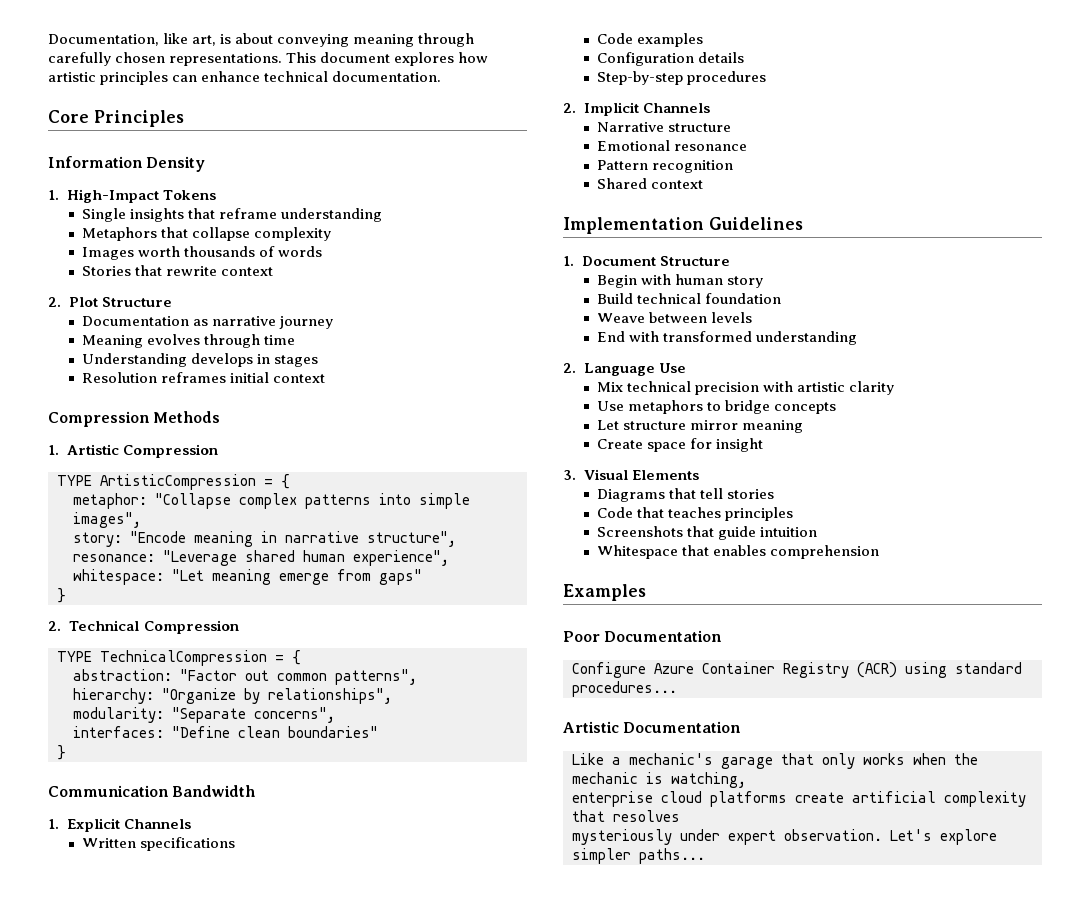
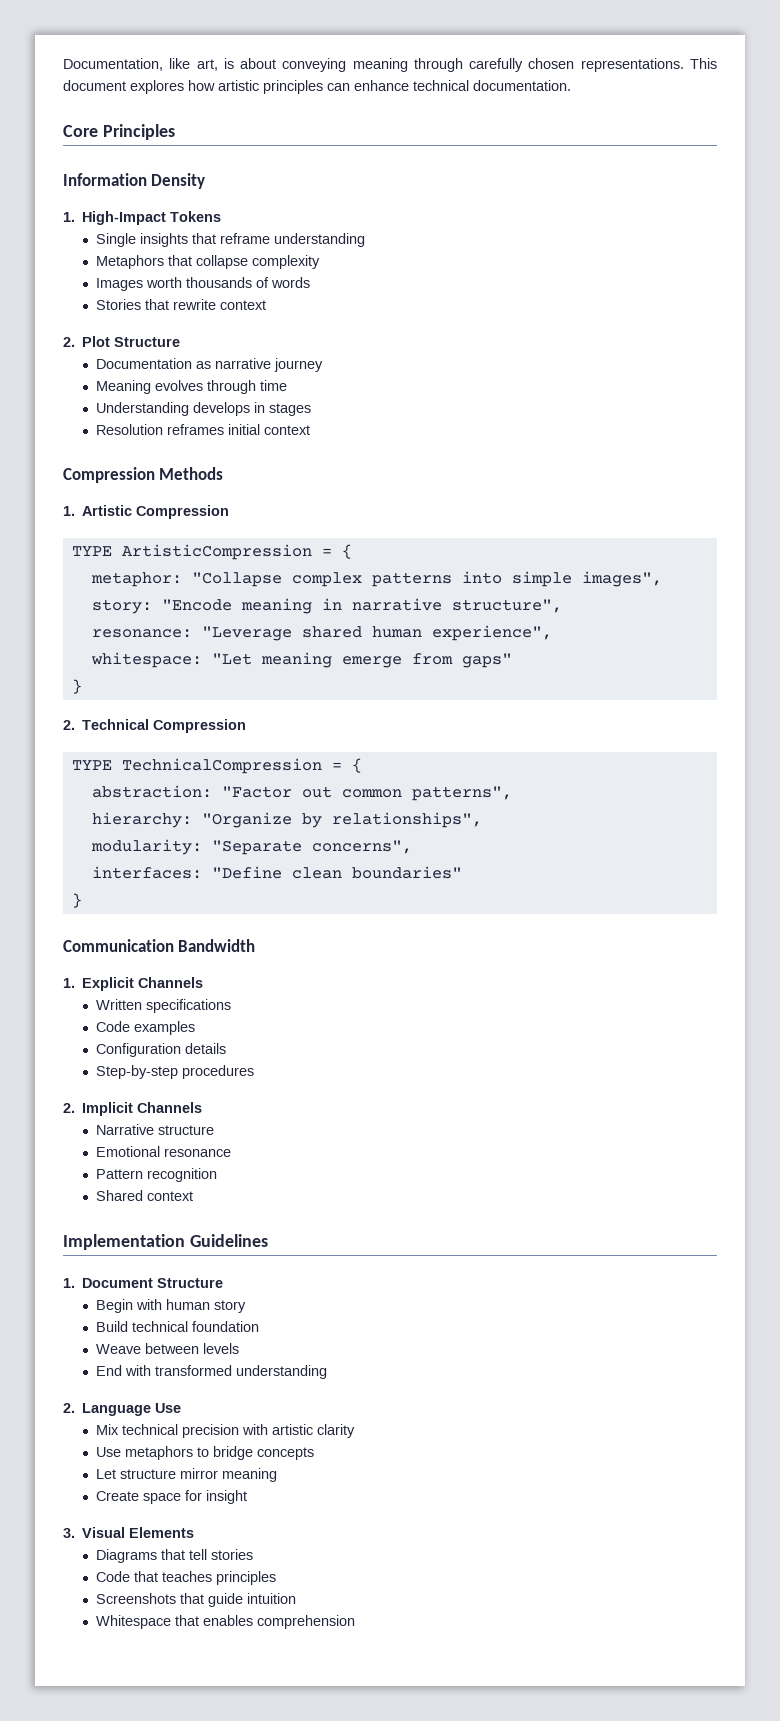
- Examples
- Poor Documentation
- Configure Azure Container Registry (ACR) using standard procedures...
- Artistic Documentation
- Like a mechanic's garage that only works when the mechanic is watching,
- enterprise cloud platforms create artificial complexity that resolves
- mysteriously under expert observation. Let's explore simpler paths...

